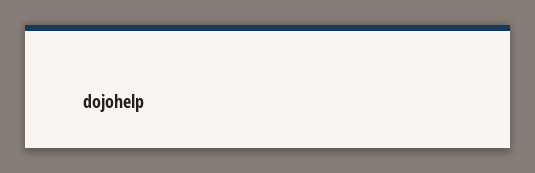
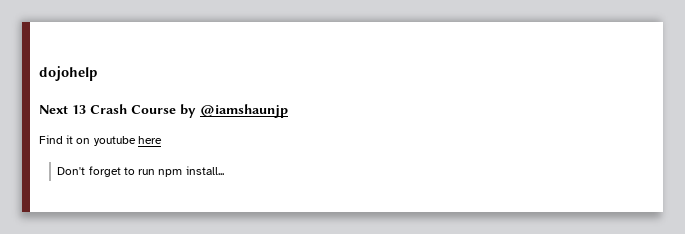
+ Next 13 Crash Course by @iamshaunjp
+ Find it on youtube here
+ Don't forget to run npm install...

